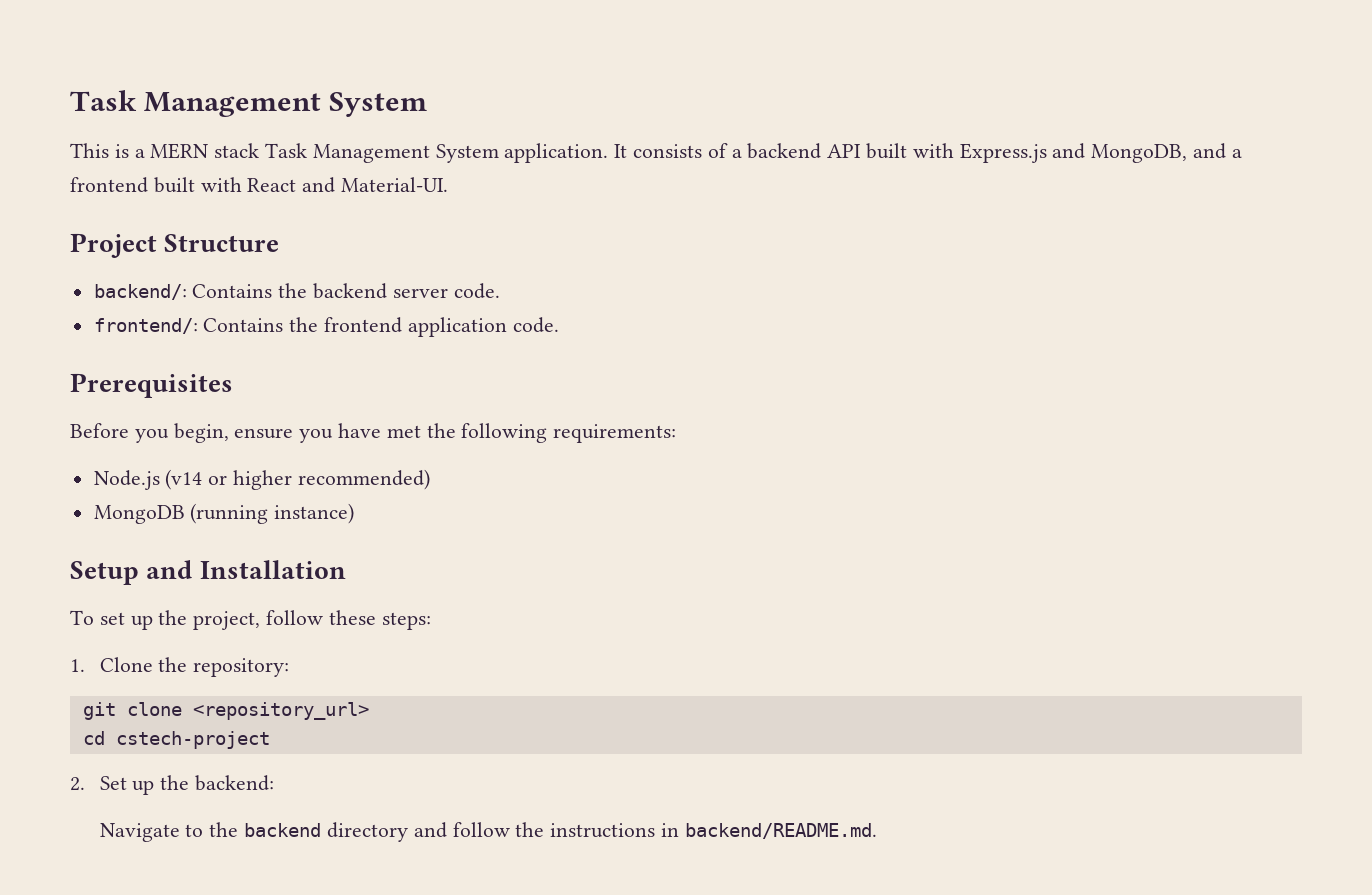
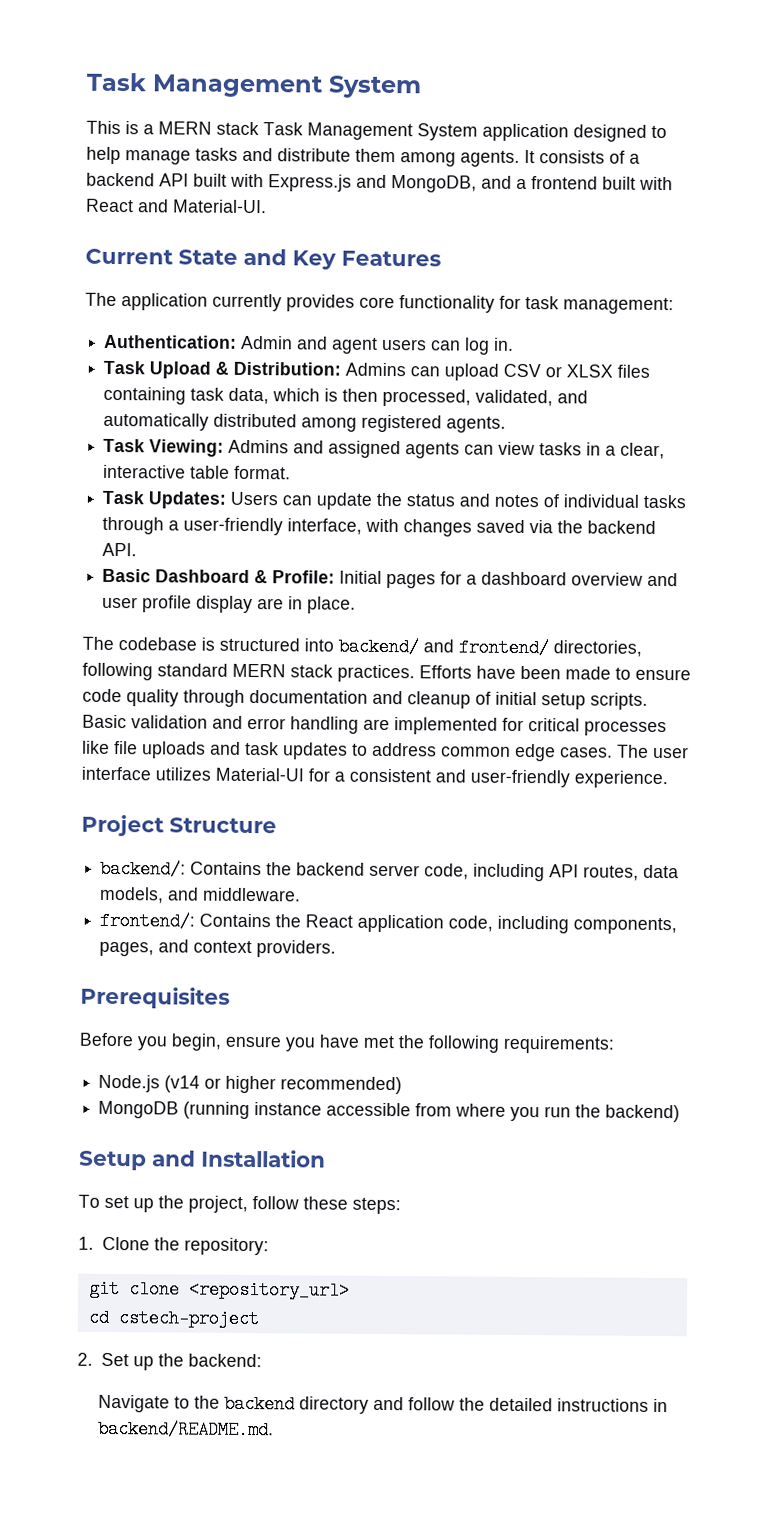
- This is a MERN stack Task Management System application.
+ This is a MERN stack Task Management System application designed to help manage tasks and distribute them among agents.
+ Current State and Key Features
+ The application currently provides core functionality for task management:
+ Authentication: Admin and agent users can log in.
+ Task Upload & Distribution: Admins can upload CSV or XLSX files containing task data, which is then processed, validated, and automatically distributed among registered agents.
+ Task Viewing: Admins and assigned agents can view tasks in a clear, interactive table format.
+ Task Updates: Users can update the status and notes of individual tasks through a user-friendly interface, with changes saved via the backend API.
+ Basic Dashboard & Profile: Initial pages for a dashboard overview and user profile display are in place.
+ The codebase is structured into backend/ and frontend/ directories, following standard MERN stack practices. Efforts have been made to ensure code quality through documentation and cleanup of initial setup scripts. Basic validation and error handling are implemented for critical processes like file uploads and task updates to address common edge cases. The user interface utilizes Material-UI for a consistent and user-friendly experience.
- backend/: Contains the backend server code.
- frontend/: Contains the frontend application code.
+ backend/: Contains the backend server code, including API routes, data models, and middleware.
+ frontend/: Contains the React application code, including components, pages, and context providers.
- MongoDB (running instance)
+ MongoDB (running instance accessible from where you run the backend)
- Navigate to the backend directory and follow the instructions in backend/README.md.
+ Navigate to the backend directory and follow the detailed instructions in backend/README.md.

